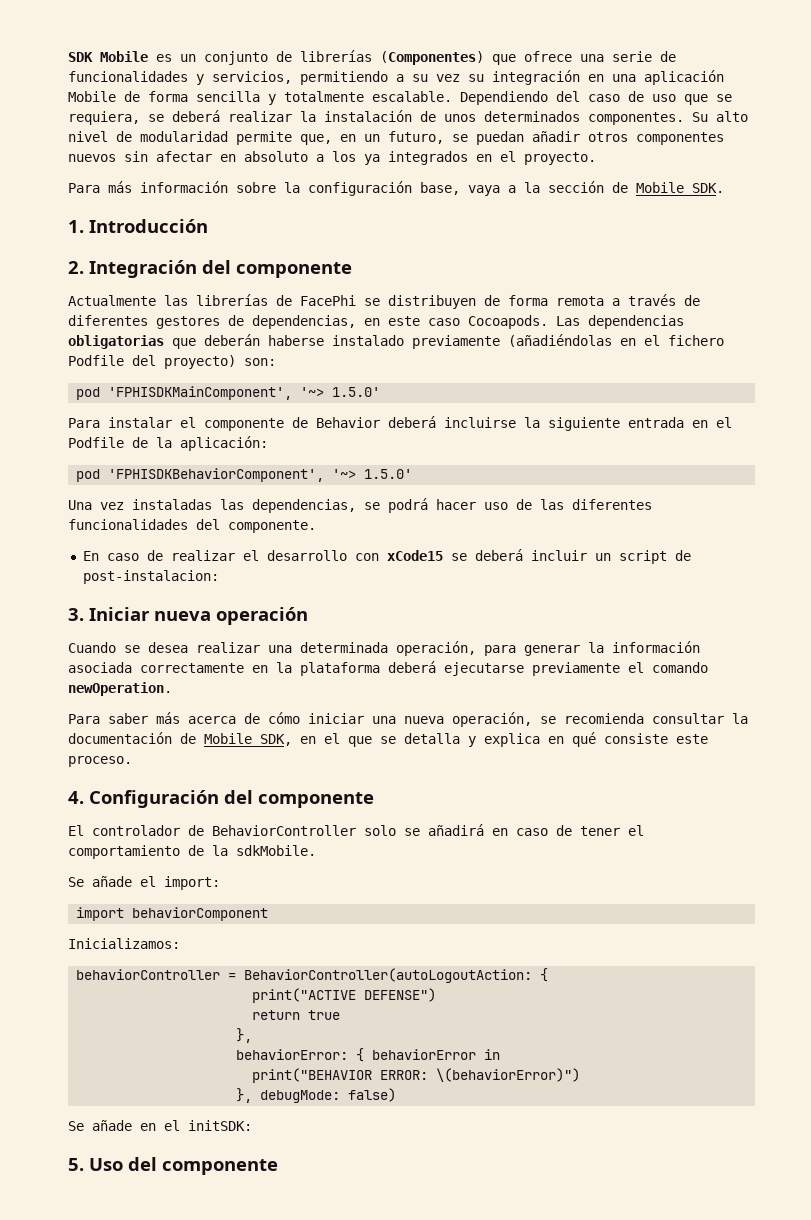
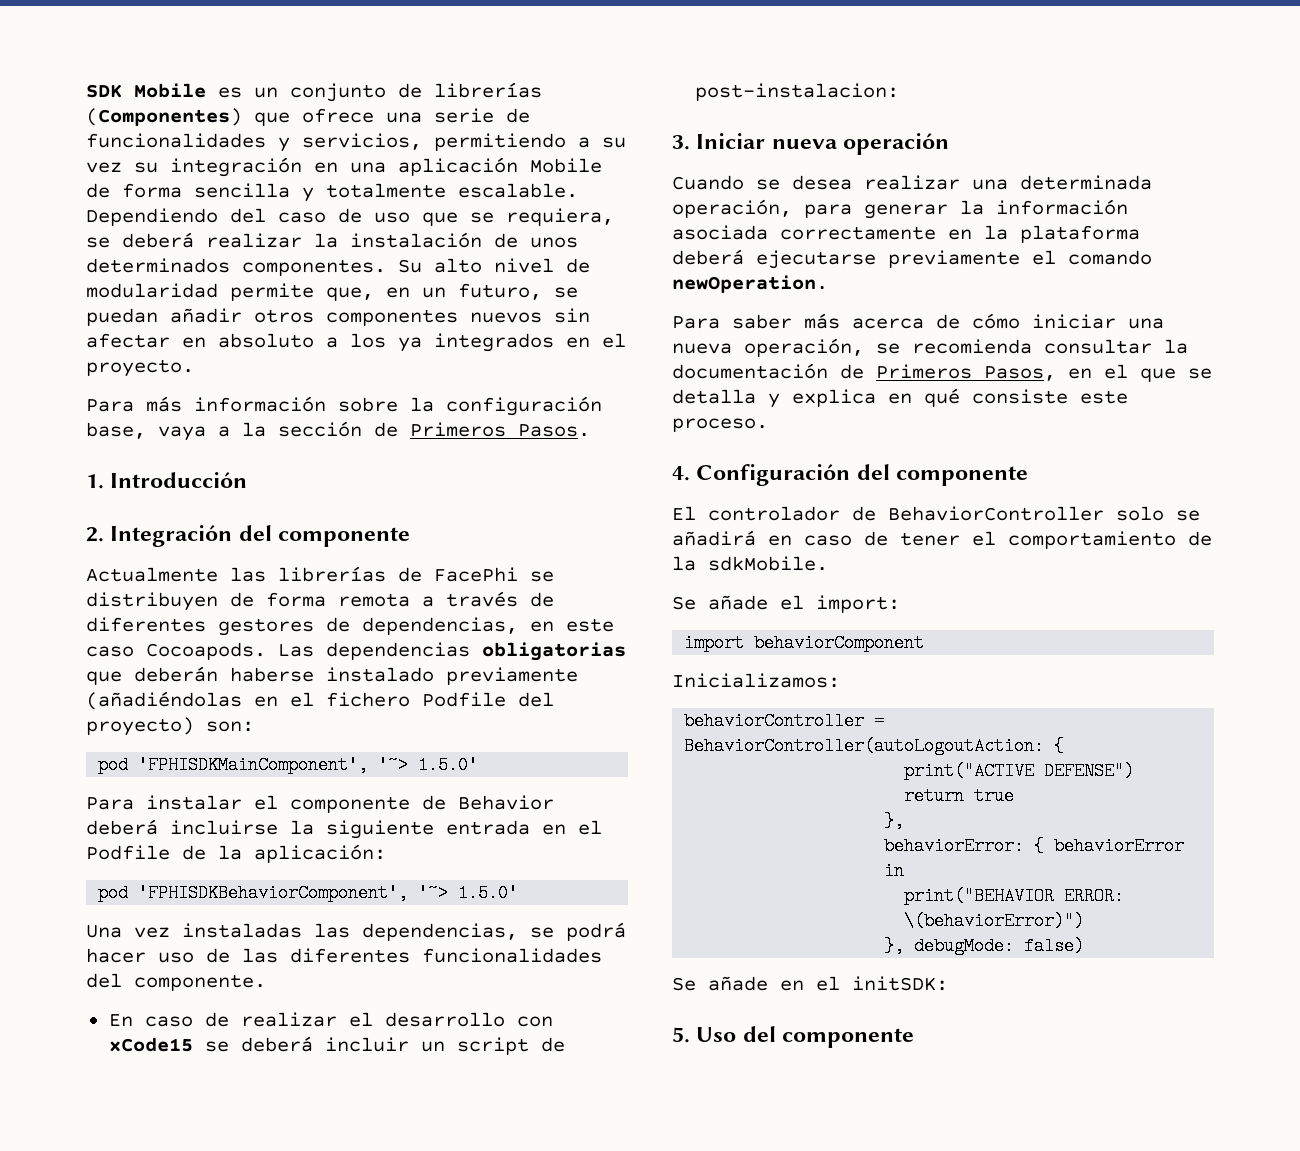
- Para más información sobre la configuración base, vaya a la sección de Mobile SDK.
+ Para más información sobre la configuración base, vaya a la sección de Primeros Pasos.
- Para saber más acerca de cómo iniciar una nueva operación, se recomienda consultar la documentación de Mobile SDK, en el que se detalla y explica en qué consiste este proceso.
+ Para saber más acerca de cómo iniciar una nueva operación, se recomienda consultar la documentación de Primeros Pasos, en el que se detalla y explica en qué consiste este proceso.

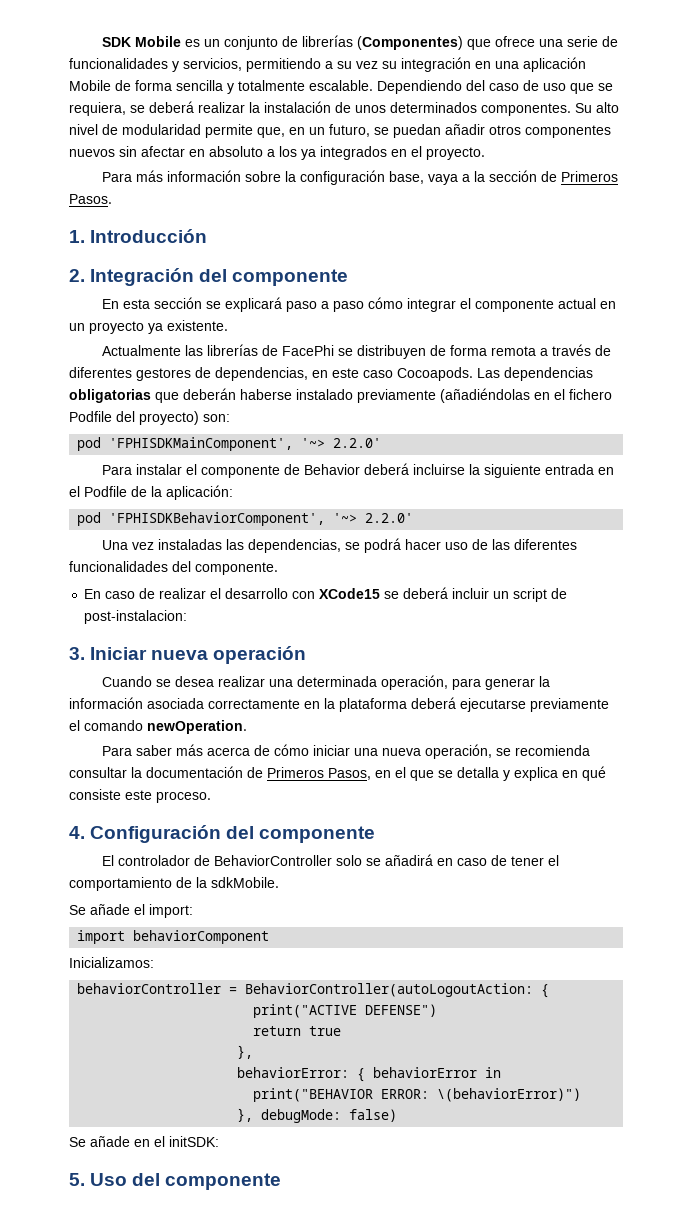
+ En esta sección se explicará paso a paso cómo integrar el componente actual en un proyecto ya existente.
- pod 'FPHISDKMainComponent', '~> 1.5.0'
+ pod 'FPHISDKMainComponent', '~> 2.2.0'
- pod 'FPHISDKBehaviorComponent', '~> 1.5.0'
+ pod 'FPHISDKBehaviorComponent', '~> 2.2.0'
- En caso de realizar el desarrollo con xCode15 se deberá incluir un script de post-instalacion:
+ En caso de realizar el desarrollo con XCode15 se deberá incluir un script de post-instalacion:

